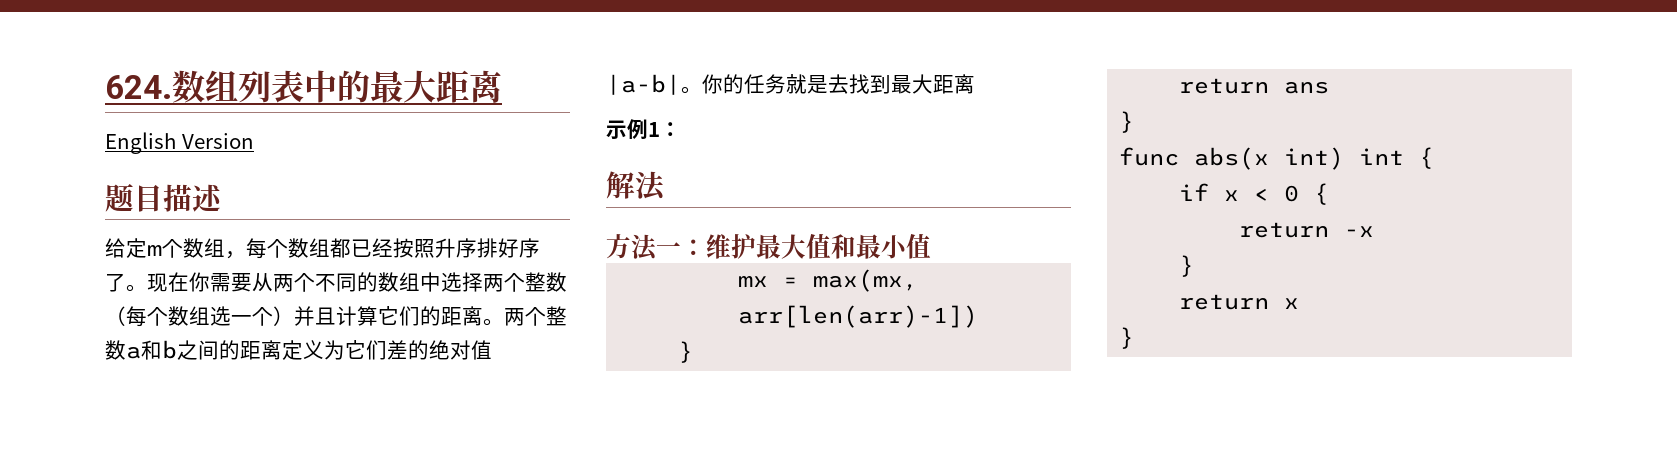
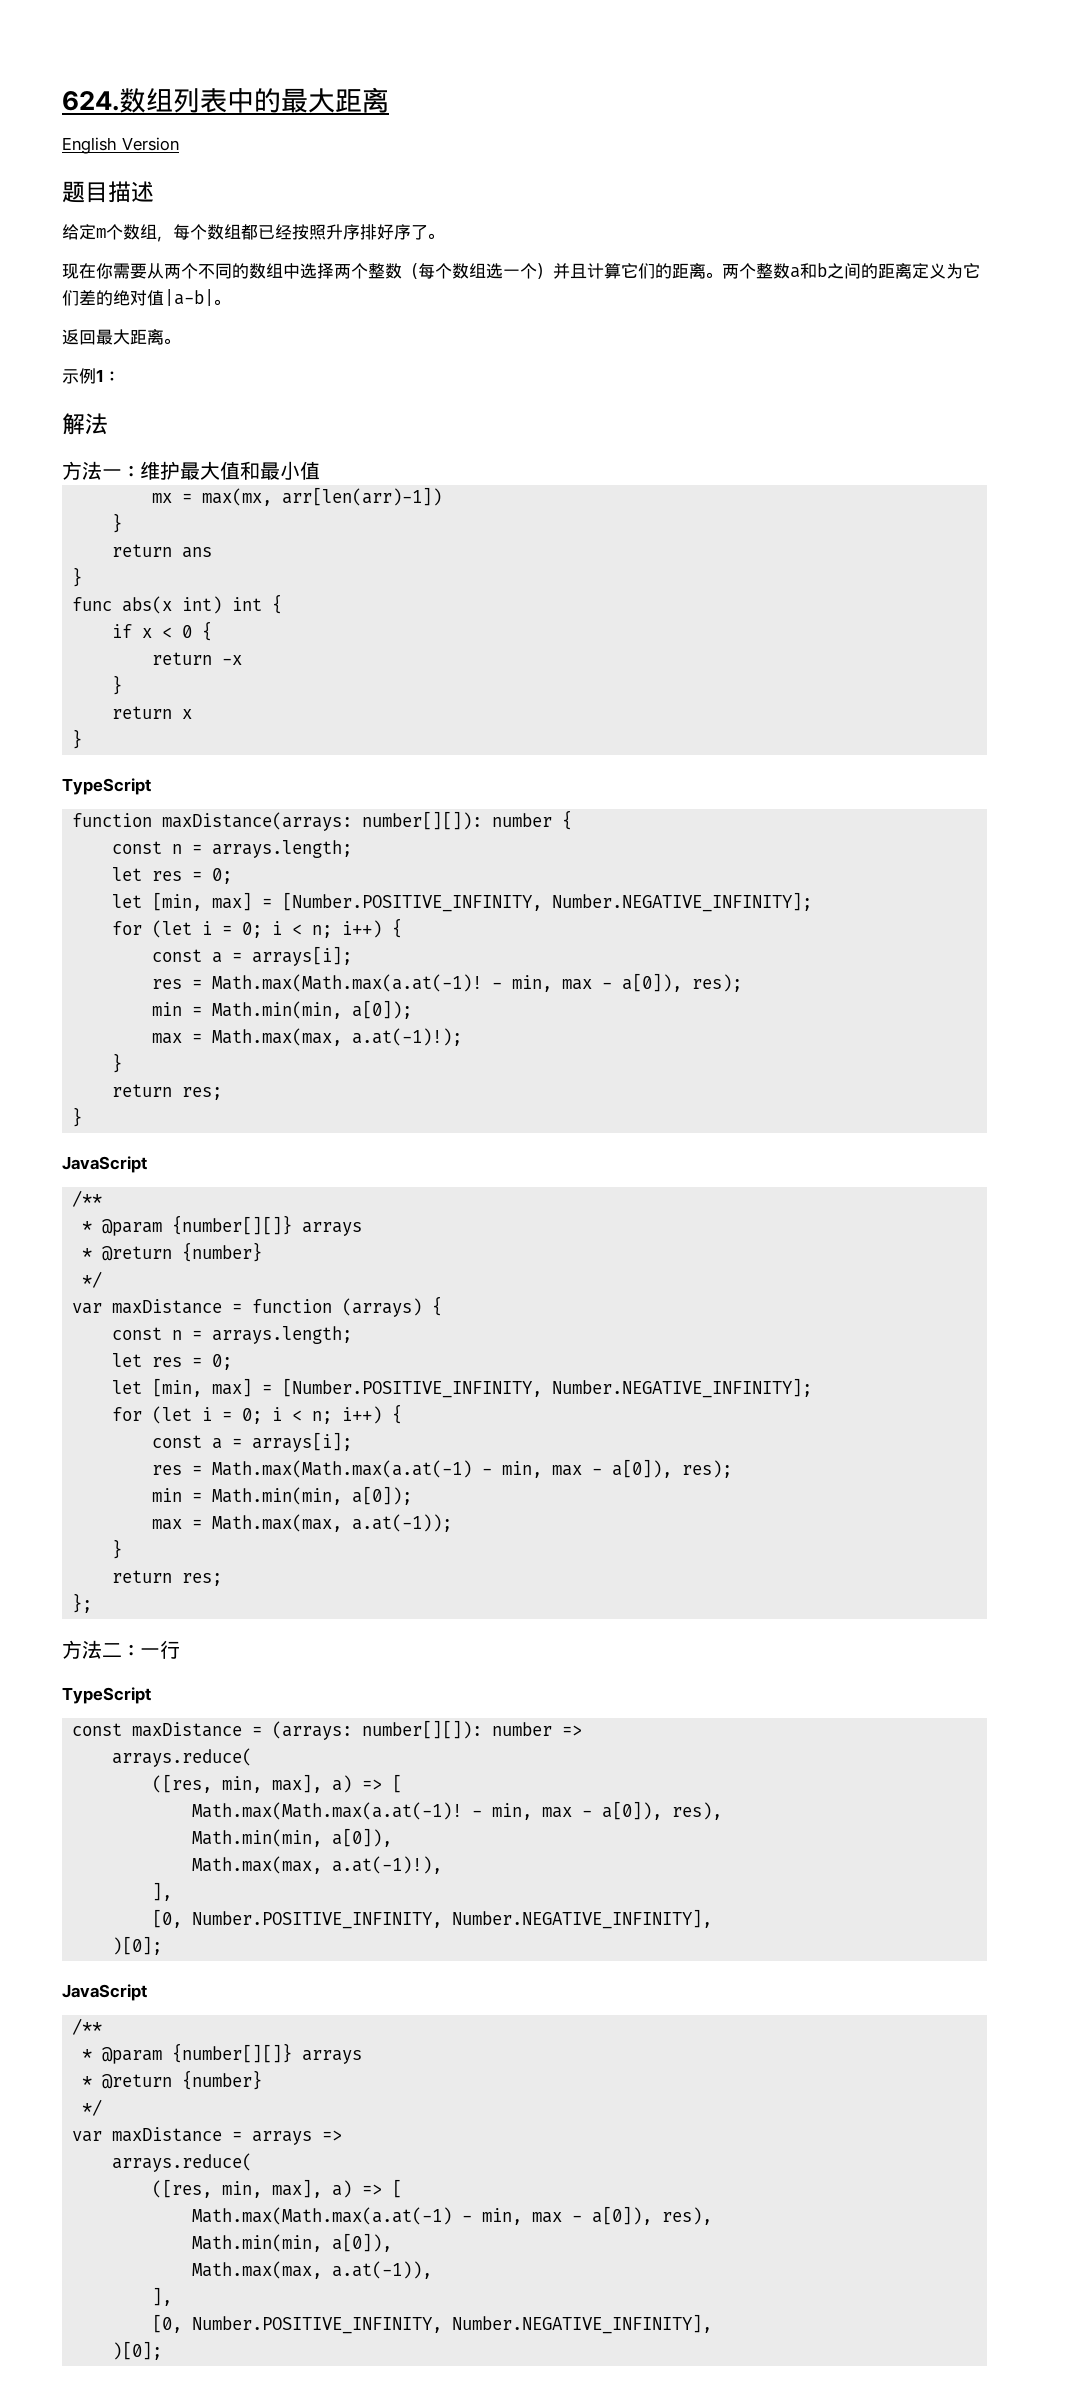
- 给定m个数组，每个数组都已经按照升序排好序了。现在你需要从两个不同的数组中选择两个整数（每个数组选一个）并且计算它们的距离。
+ 给定m个数组，每个数组都已经按照升序排好序了。
+ 现在你需要从两个不同的数组中选择两个整数（每个数组选一个）并且计算它们的距离。
- 两个整数a和b之间的距离定义为它们差的绝对值|a-b|。你的任务就是去找到最大距离
+ 两个整数a和b之间的距离定义为它们差的绝对值|a-b|。
+ 返回最大距离。
  return x
  }
+ TypeScript
+ function maxDistance(arrays: number[][]): number {
+ const n = arrays.length;
+ let res = 0;
+ let [min, max] = [Number.POSITIVE_INFINITY, Number.NEGATIVE_INFINITY];
+ for (let i = 0; i < n; i++) {
+ const a = arrays[i];
+ res = Math.max(Math.max(a.at(-1)! - min, max - a[0]), res);
+ min = Math.min(min, a[0]);
+ max = Math.max(max, a.at(-1)!);
+ }
+ return res;
+ }
+ JavaScript
+ /**
+ * @param {number[][]} arrays
+ * @return {number}
+ */
+ var maxDistance = function (arrays) {
+ const n = arrays.length;
+ let res = 0;
+ let [min, max] = [Number.POSITIVE_INFINITY, Number.NEGATIVE_INFINITY];
+ for (let i = 0; i < n; i++) {
+ const a = arrays[i];
+ res = Math.max(Math.max(a.at(-1) - min, max - a[0]), res);
+ min = Math.min(min, a[0]);
+ max = Math.max(max, a.at(-1));
+ }
+ return res;
+ };
+ 方法二：一行
+ TypeScript
+ const maxDistance = (arrays: number[][]): number =>
+ arrays.reduce(
+ ([res, min, max], a) => [
+ Math.max(Math.max(a.at(-1)! - min, max - a[0]), res),
+ Math.min(min, a[0]),
+ Math.max(max, a.at(-1)!),
+ ],
+ [0, Number.POSITIVE_INFINITY, Number.NEGATIVE_INFINITY],
+ )[0];
+ JavaScript
+ /**
+ * @param {number[][]} arrays
+ * @return {number}
+ */
+ var maxDistance = arrays =>
+ arrays.reduce(
+ ([res, min, max], a) => [
+ Math.max(Math.max(a.at(-1) - min, max - a[0]), res),
+ Math.min(min, a[0]),
+ Math.max(max, a.at(-1)),
+ ],
+ [0, Number.POSITIVE_INFINITY, Number.NEGATIVE_INFINITY],
+ )[0];

